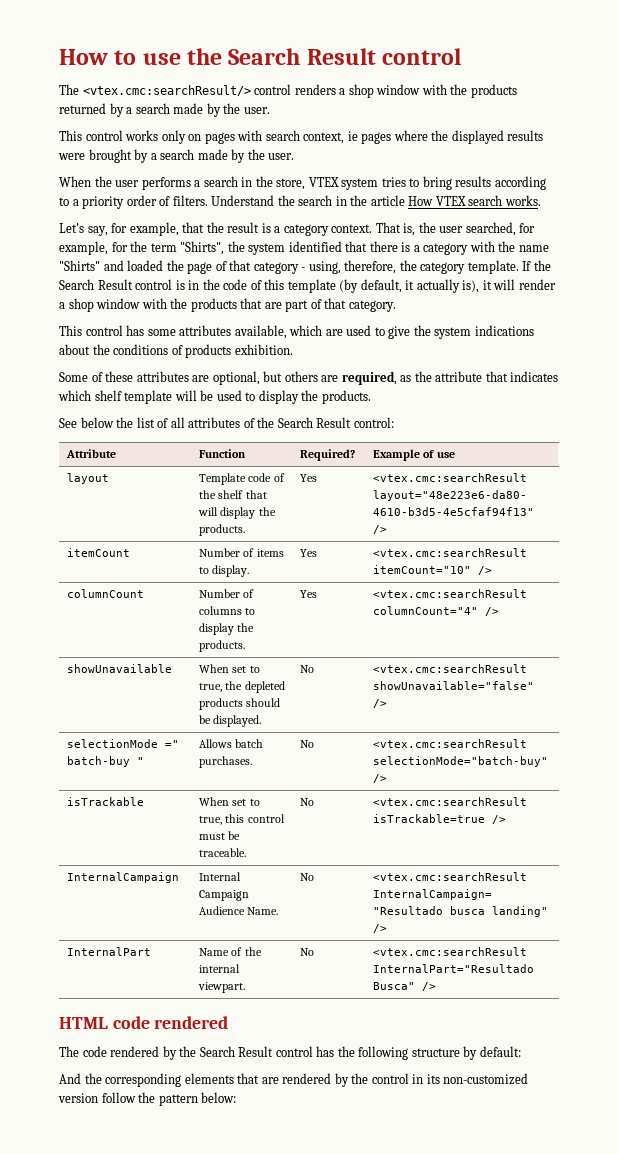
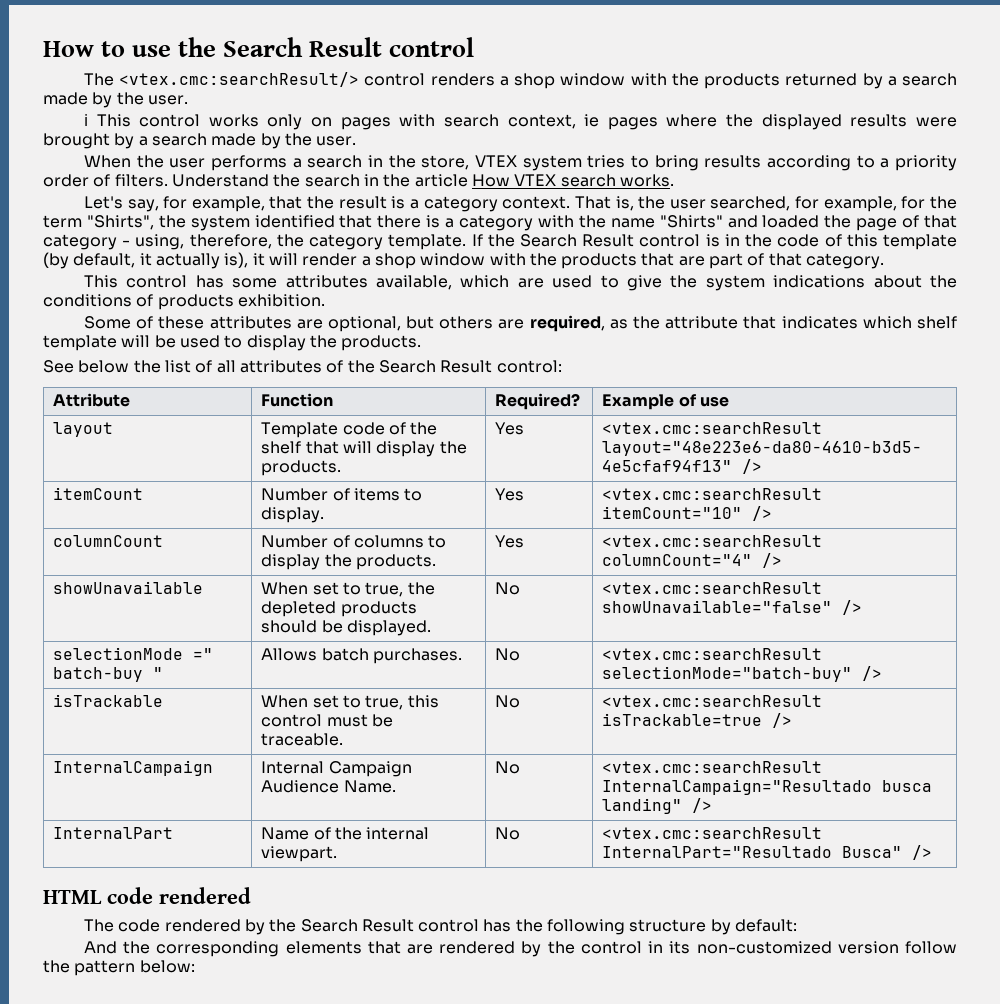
- This control works only on pages with search context, ie pages where the displayed results were brought by a search made by the user.
+ ℹ This control works only on pages with search context, ie pages where the displayed results were brought by a search made by the user.

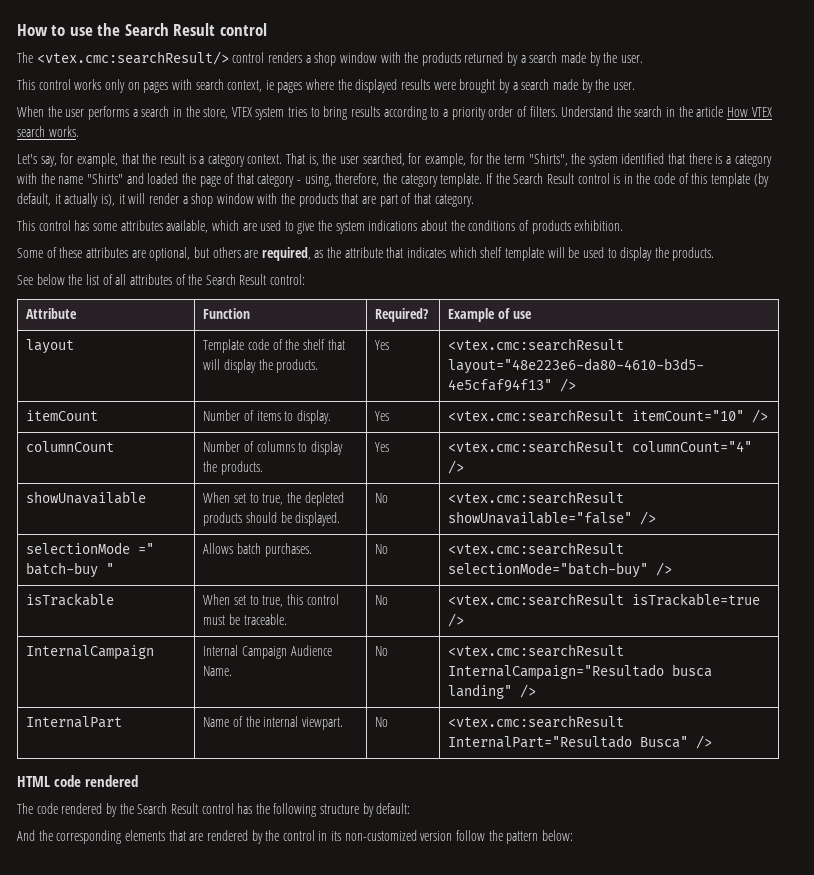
- ℹ This control works only on pages with search context, ie pages where the displayed results were brought by a search made by the user.
+ This control works only on pages with search context, ie pages where the displayed results were brought by a search made by the user.

